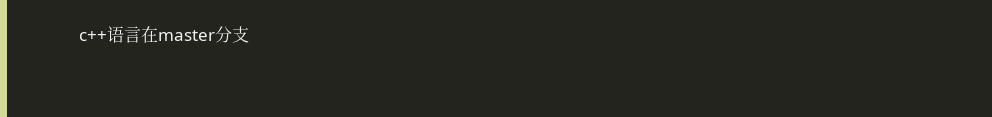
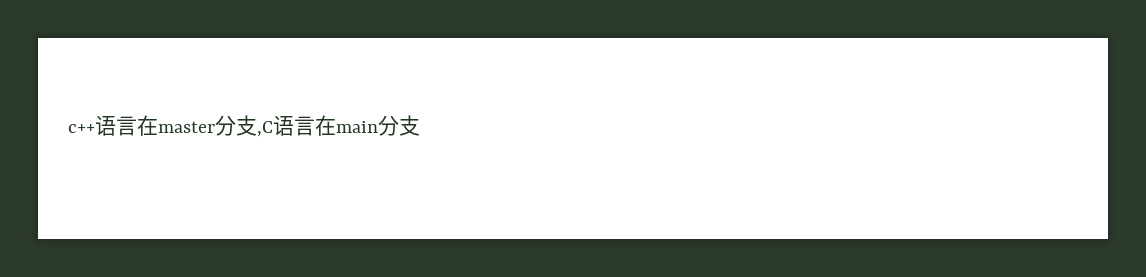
- c++语言在master分支
+ c++语言在master分支,C语言在main分支

